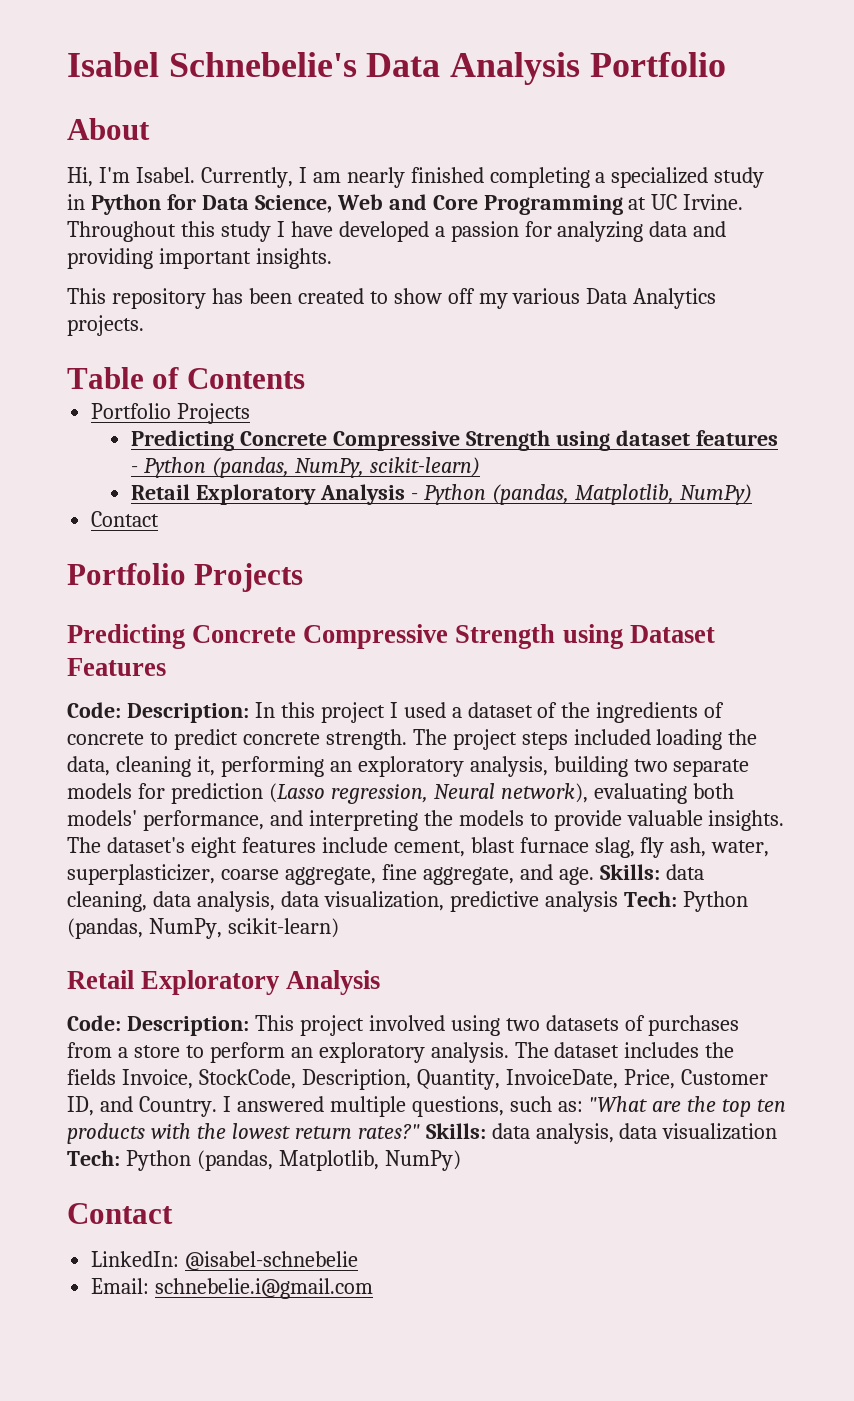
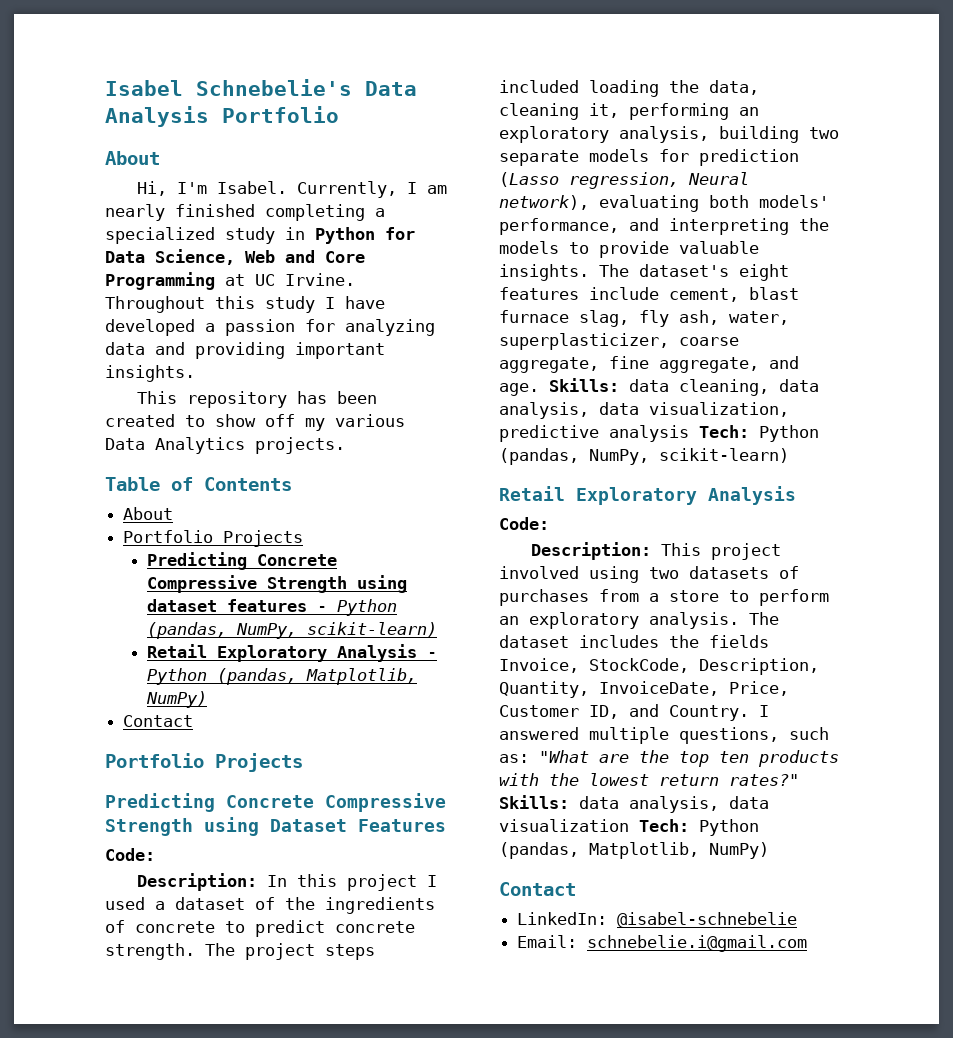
  Table of Contents
+ About
  Predicting Concrete Compressive Strength using Dataset Features
- Code: Description: In this project I used a dataset of the ingredients of concrete to predict concrete strength.
+ Code:
+ Description: In this project I used a dataset of the ingredients of concrete to predict concrete strength.
  Skills: data cleaning, data analysis, data visualization, predictive analysis Tech: Python (pandas, NumPy, scikit-learn)
  Retail Exploratory Analysis
- Code: Description: This project involved using two datasets of purchases from a store to perform an exploratory analysis.
+ Code:
+ Description: This project involved using two datasets of purchases from a store to perform an exploratory analysis.

